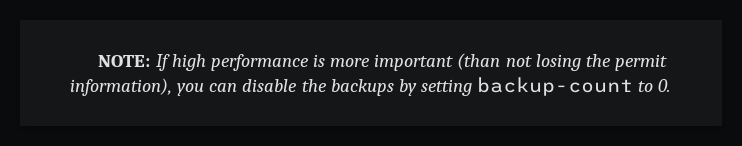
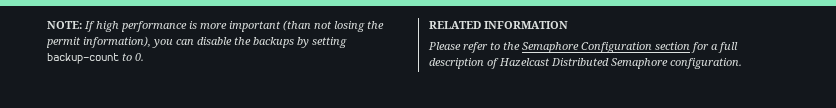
+ RELATED INFORMATION
+ Please refer to the Semaphore Configuration section for a full description of Hazelcast Distributed Semaphore configuration.

